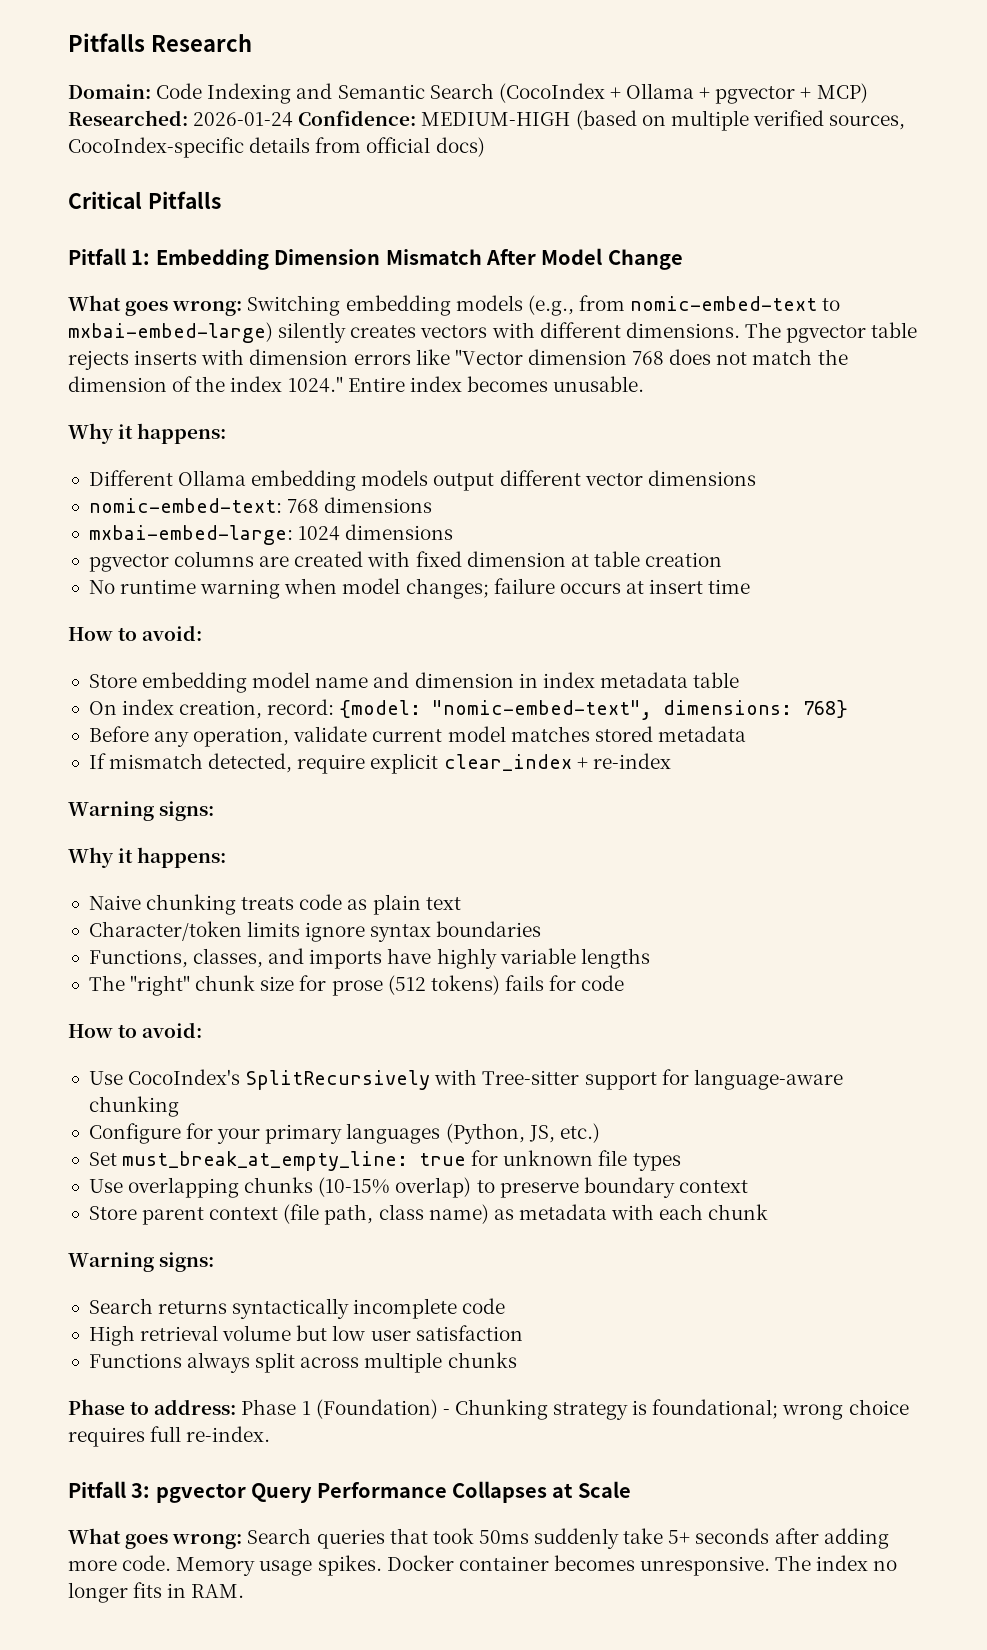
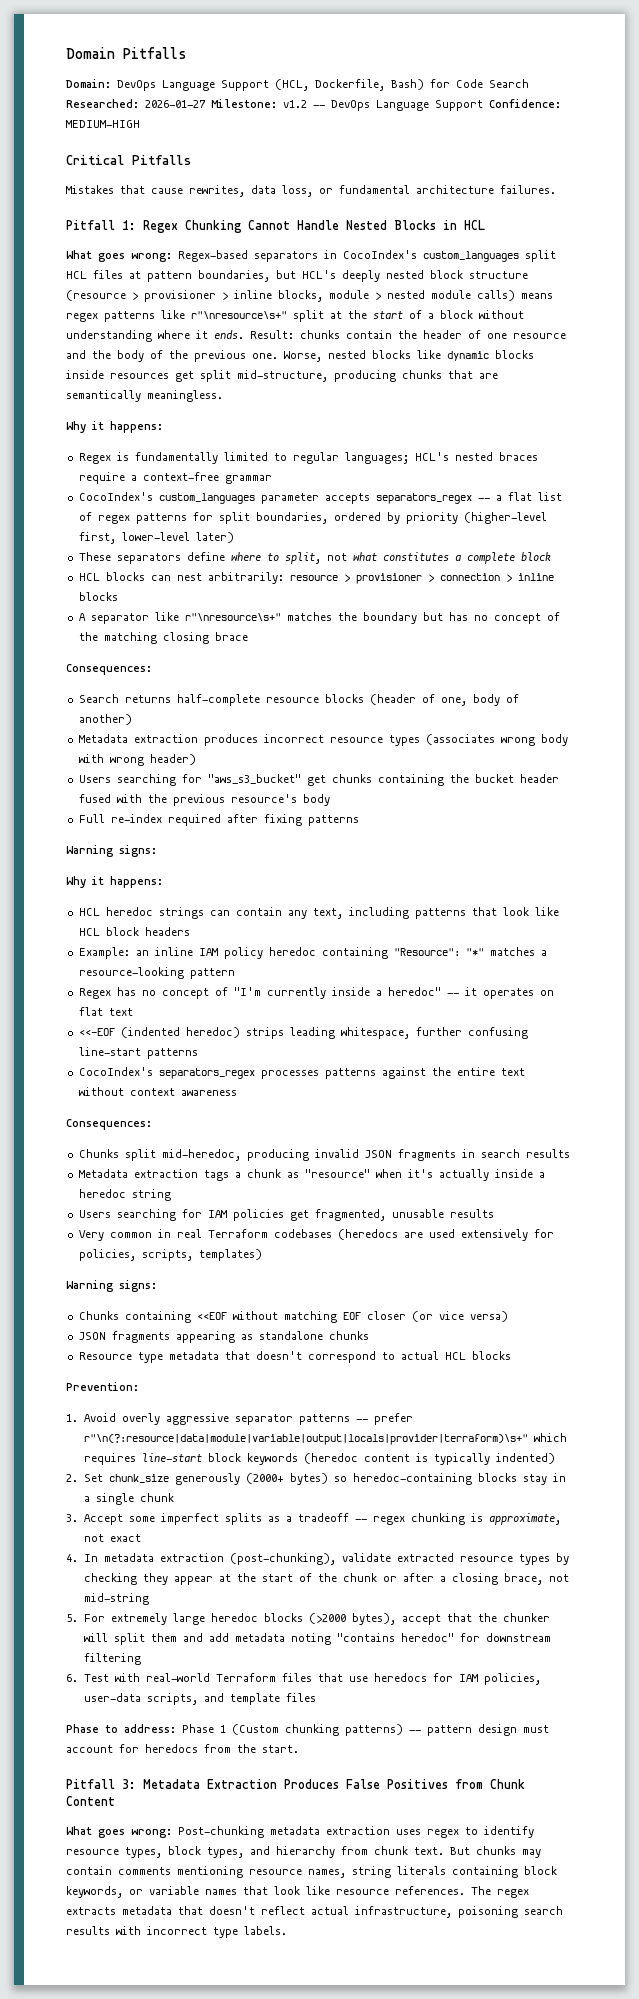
- Pitfalls Research
+ Domain Pitfalls
- Domain: Code Indexing and Semantic Search (CocoIndex + Ollama + pgvector + MCP) Researched: 2026-01-24 Confidence: MEDIUM-HIGH (based on multiple verified sources, CocoIndex-specific details from official docs)
+ Domain: DevOps Language Support (HCL, Dockerfile, Bash) for Code Search Researched: 2026-01-27 Milestone: v1.2 -- DevOps Language Support Confidence: MEDIUM-HIGH
  Critical Pitfalls
- Pitfall 1: Embedding Dimension Mismatch After Model Change
- What goes wrong: Switching embedding models (e.g., from nomic-embed-text to mxbai-embed-large) silently creates vectors with different dimensions. The pgvector table rejects inserts with dimension errors like "Vector dimension 768 does not match the dimension of the index 1024." Entire index becomes unusable.
+ Mistakes that cause rewrites, data loss, or fundamental architecture failures.
+ Pitfall 1: Regex Chunking Cannot Handle Nested Blocks in HCL
+ What goes wrong: Regex-based separators in CocoIndex's custom_languages split HCL files at pattern boundaries, but HCL's deeply nested block structure (resource > provisioner > inline blocks, module > nested module calls) means regex patterns like r"\nresource\s+" split at the start of a block without understanding where it ends. Result: chunks contain the header of one resource and the body of the previous one. Worse, nested blocks like dynamic blocks inside resources get split mid-structure, producing chunks that are semantically meaningless.
  Why it happens:
- Different Ollama embedding models output different vector dimensions
- nomic-embed-text: 768 dimensions
- mxbai-embed-large: 1024 dimensions
- pgvector columns are created with fixed dimension at table creation
- No runtime warning when model changes; failure occurs at insert time
- How to avoid:
- Store embedding model name and dimension in index metadata table
- On index creation, record: {model: "nomic-embed-text", dimensions: 768}
- Before any operation, validate current model matches stored metadata
- If mismatch detected, require explicit clear_index + re-index
+ Regex is fundamentally limited to regular languages; HCL's nested braces require a context-free grammar
+ CocoIndex's custom_languages parameter accepts separators_regex -- a flat list of regex patterns for split boundaries, ordered by priority (higher-level first, lower-level later)
+ These separators define where to split, not what constitutes a complete block
+ HCL blocks can nest arbitrarily: resource > provisioner > connection > inline blocks
+ A separator like r"\nresource\s+" matches the boundary but has no concept of the matching closing brace
+ Consequences:
+ Search returns half-complete resource blocks (header of one, body of another)
+ Metadata extraction produces incorrect resource types (associates wrong body with wrong header)
+ Users searching for "aws_s3_bucket" get chunks containing the bucket header fused with the previous resource's body
+ Full re-index required after fixing patterns
- Naive chunking treats code as plain text
- Character/token limits ignore syntax boundaries
- Functions, classes, and imports have highly variable lengths
- The "right" chunk size for prose (512 tokens) fails for code
- How to avoid:
- Use CocoIndex's SplitRecursively with Tree-sitter support for language-aware chunking
- Configure for your primary languages (Python, JS, etc.)
- Set must_break_at_empty_line: true for unknown file types
- Use overlapping chunks (10-15% overlap) to preserve boundary context
- Store parent context (file path, class name) as metadata with each chunk
+ HCL heredoc strings can contain any text, including patterns that look like HCL block headers
+ Example: an inline IAM policy heredoc containing "Resource": "*" matches a resource-looking pattern
+ Regex has no concept of "I'm currently inside a heredoc" -- it operates on flat text
+ <<-EOF (indented heredoc) strips leading whitespace, further confusing line-start patterns
+ CocoIndex's separators_regex processes patterns against the entire text without context awareness
+ Consequences:
+ Chunks split mid-heredoc, producing invalid JSON fragments in search results
+ Metadata extraction tags a chunk as "resource" when it's actually inside a heredoc string
+ Users searching for IAM policies get fragmented, unusable results
+ Very common in real Terraform codebases (heredocs are used extensively for policies, scripts, templates)
  Warning signs:
- Search returns syntactically incomplete code
- High retrieval volume but low user satisfaction
- Functions always split across multiple chunks
+ Chunks containing <<EOF without matching EOF closer (or vice versa)
+ JSON fragments appearing as standalone chunks
+ Resource type metadata that doesn't correspond to actual HCL blocks
+ Prevention:
+ 1. Avoid overly aggressive separator patterns -- prefer r"\n(?:resource|data|module|variable|output|locals|provider|terraform)\s+" which requires line-start block keywords (heredoc content is typically indented)
+ 2. Set chunk_size generously (2000+ bytes) so heredoc-containing blocks stay in a single chunk
+ 3. Accept some imperfect splits as a tradeoff -- regex chunking is approximate, not exact
+ 4. In metadata extraction (post-chunking), validate extracted resource types by checking they appear at the start of the chunk or after a closing brace, not mid-string
+ 5. For extremely large heredoc blocks (>2000 bytes), accept that the chunker will split them and add metadata noting "contains heredoc" for downstream filtering
+ 6. Test with real-world Terraform files that use heredocs for IAM policies, user-data scripts, and template files
- Phase to address: Phase 1 (Foundation) - Chunking strategy is foundational; wrong choice requires full re-index.
- Pitfall 3: pgvector Query Performance Collapses at Scale
- What goes wrong: Search queries that took 50ms suddenly take 5+ seconds after adding more code. Memory usage spikes. Docker container becomes unresponsive. The index no longer fits in RAM.
+ Phase to address: Phase 1 (Custom chunking patterns) -- pattern design must account for heredocs from the start.
+ Pitfall 3: Metadata Extraction Produces False Positives from Chunk Content
+ What goes wrong: Post-chunking metadata extraction uses regex to identify resource types, block types, and hierarchy from chunk text. But chunks may contain comments mentioning resource names, string literals containing block keywords, or variable names that look like resource references. The regex extracts metadata that doesn't reflect actual infrastructure, poisoning search results with incorrect type labels.

